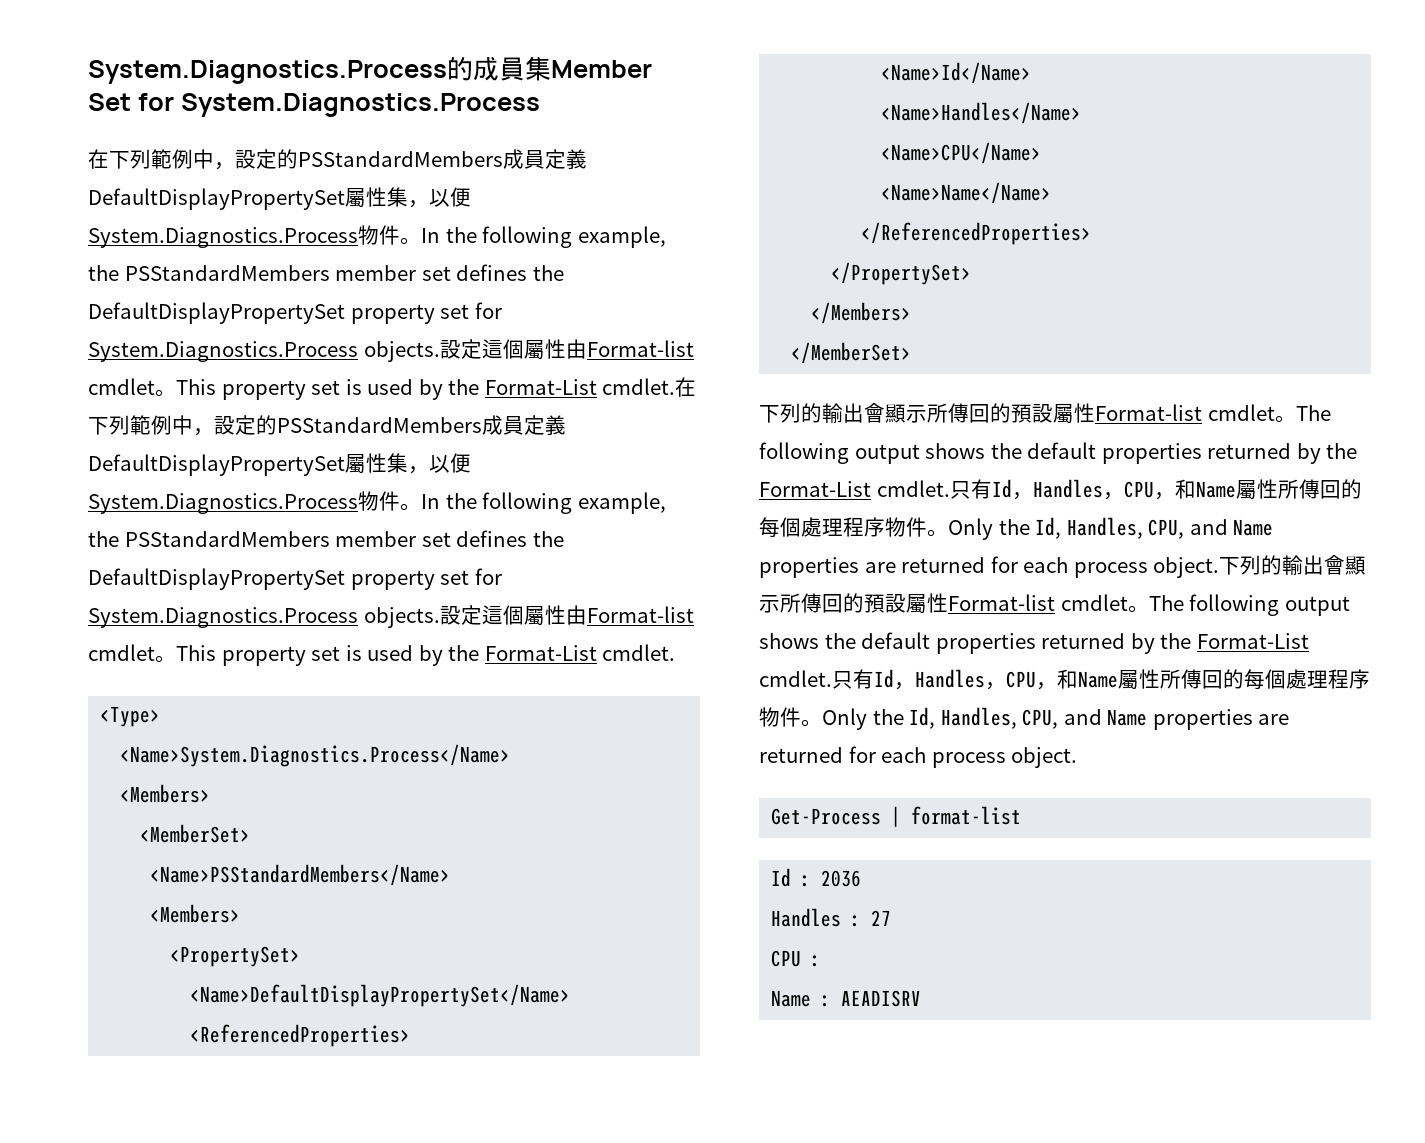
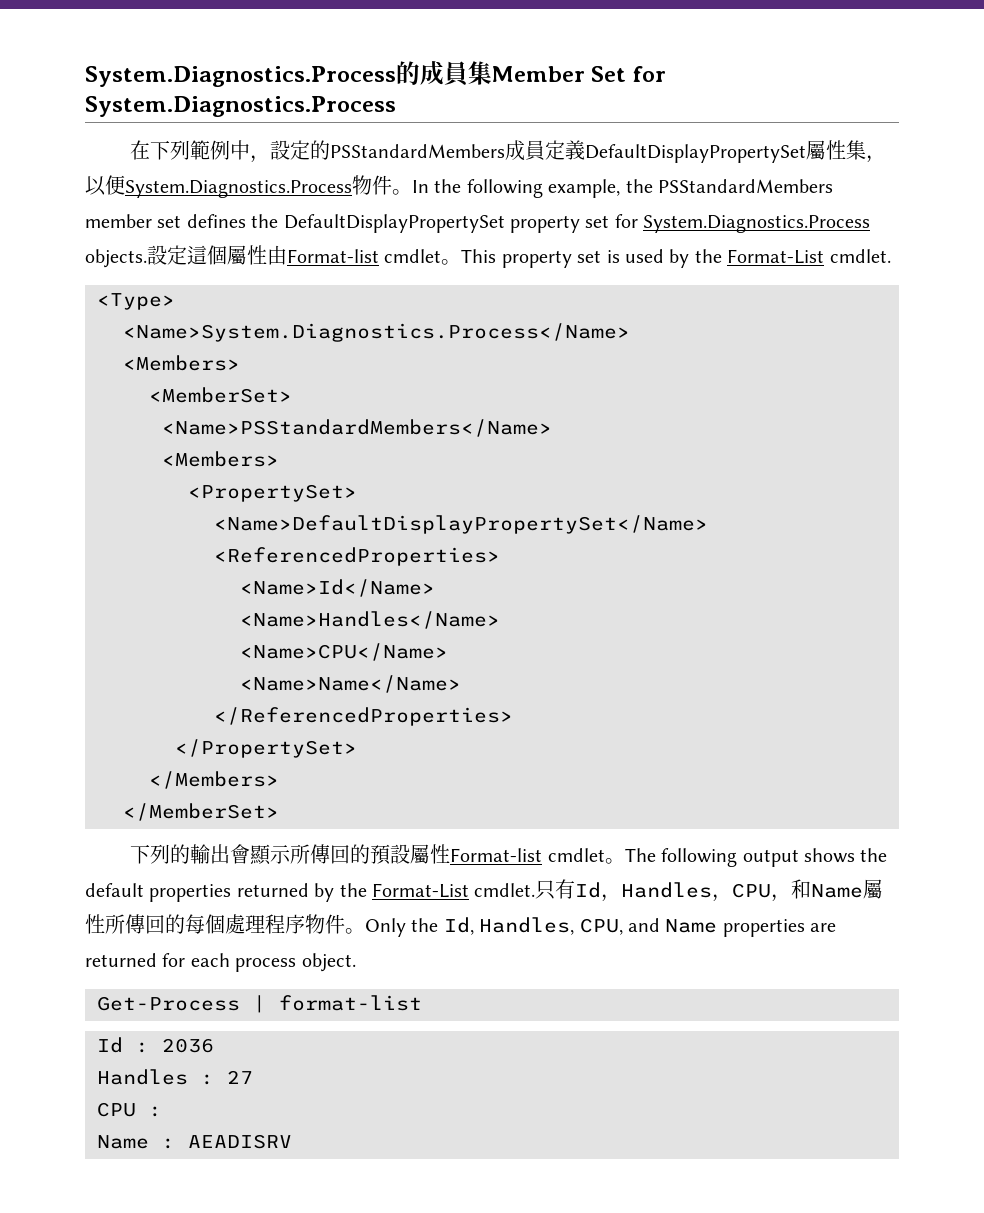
- This property set is used by the Format-List cmdlet.在下列範例中，設定的PSStandardMembers成員定義DefaultDisplayPropertySet屬性集，以便System.Diagnostics.Process物件。In the following example, the PSStandardMembers member set defines the DefaultDisplayPropertySet property set for System.Diagnostics.Process objects.設定這個屬性由Format-list cmdlet。This property set is used by the Format-List cmdlet.
+ This property set is used by the Format-List cmdlet.
- Only the Id, Handles, CPU, and Name properties are returned for each process object.下列的輸出會顯示所傳回的預設屬性Format-list cmdlet。The following output shows the default properties returned by the Format-List cmdlet.只有Id，Handles，CPU，和Name屬性所傳回的每個處理程序物件。Only the Id, Handles, CPU, and Name properties are returned for each process object.
+ Only the Id, Handles, CPU, and Name properties are returned for each process object.

